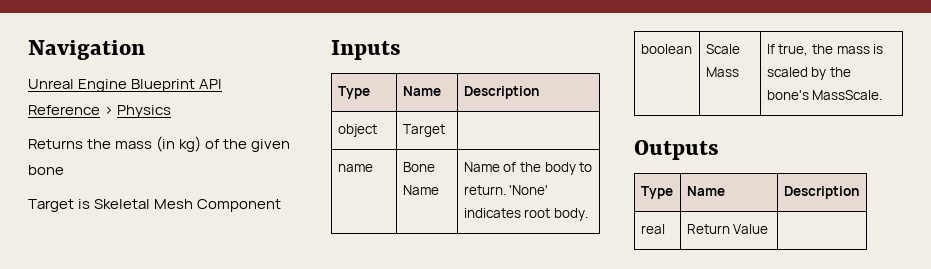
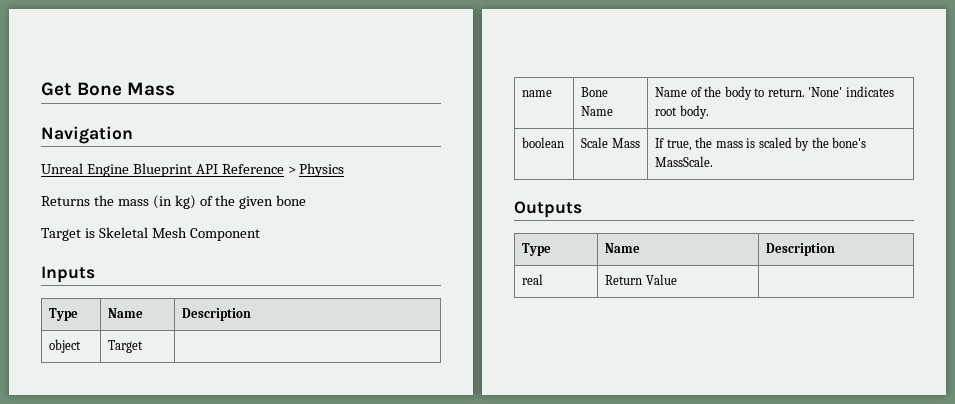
+ Get Bone Mass

